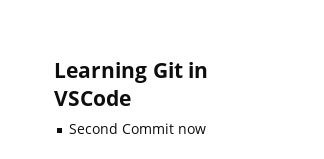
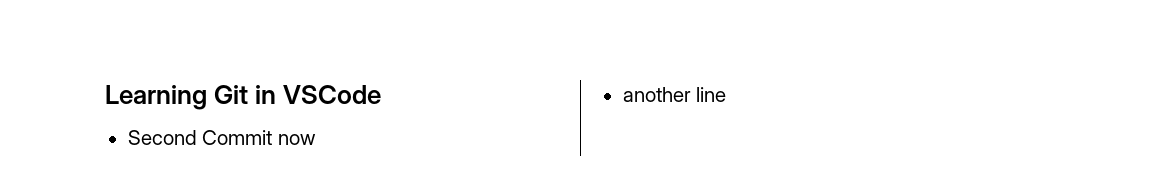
+ another line

